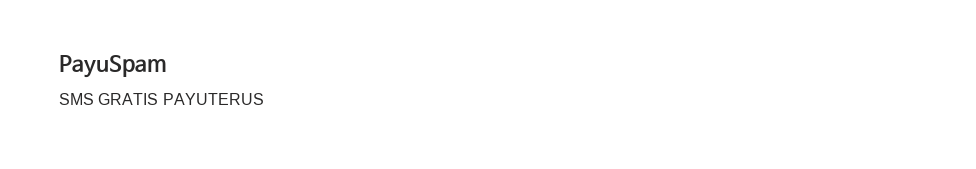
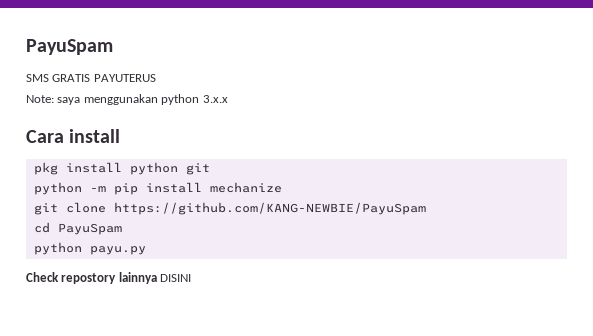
+ Note: saya menggunakan python 3.x.x
+ Cara install
+ pkg install python git
+ python -m pip install mechanize
+ git clone https://github.com/KANG-NEWBIE/PayuSpam
+ cd PayuSpam
+ python payu.py
+ Check repostory lainnya DISINI

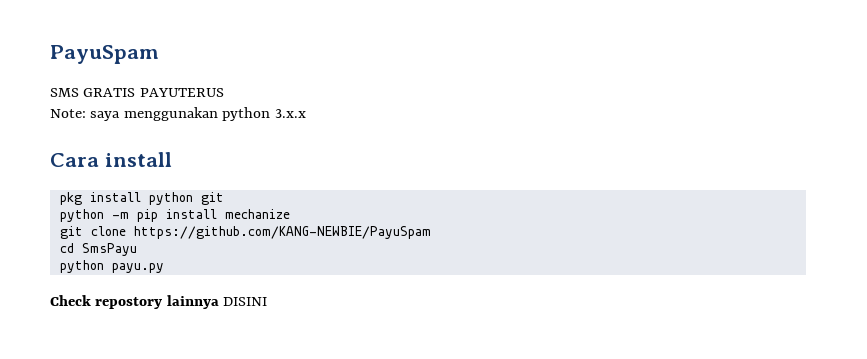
- cd PayuSpam
+ cd SmsPayu

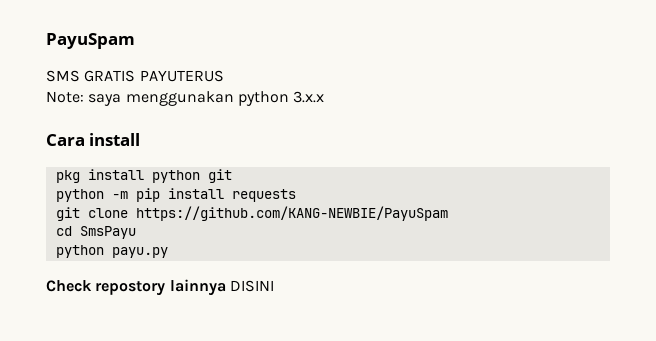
- python -m pip install mechanize
+ python -m pip install requests

